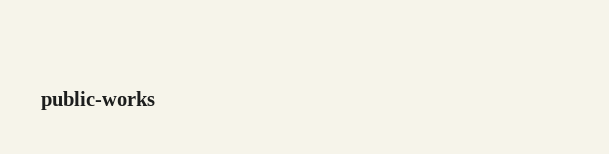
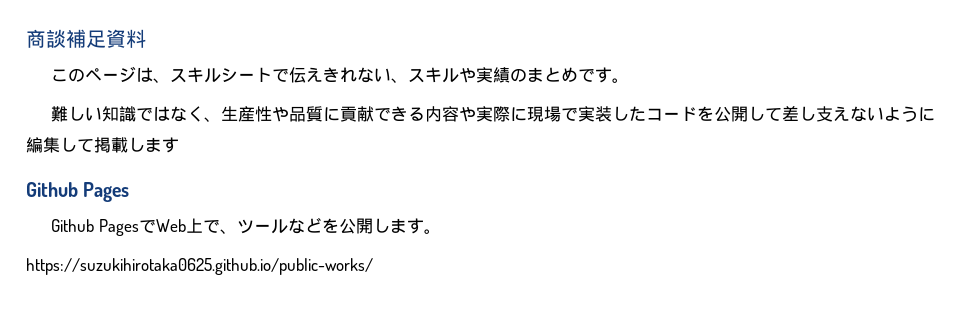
- public-works
+ 商談補足資料
+ このページは、スキルシートで伝えきれない、スキルや実績のまとめです。
+ 難しい知識ではなく、生産性や品質に貢献できる内容や実際に現場で実装したコードを公開して差し支えないように編集して掲載します
+ Github Pages
+ Github PagesでWeb上で、ツールなどを公開します。
+ https://suzukihirotaka0625.github.io/public-works/

